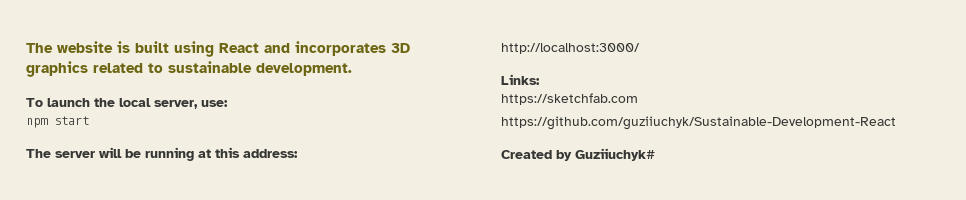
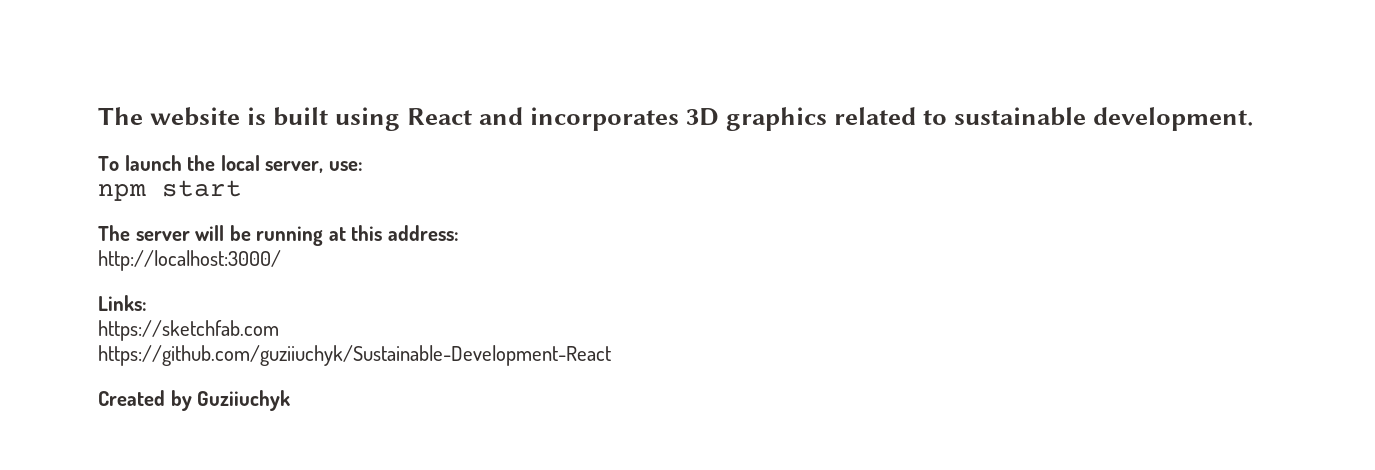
- Created by Guziiuchyk#
+ Created by Guziiuchyk

